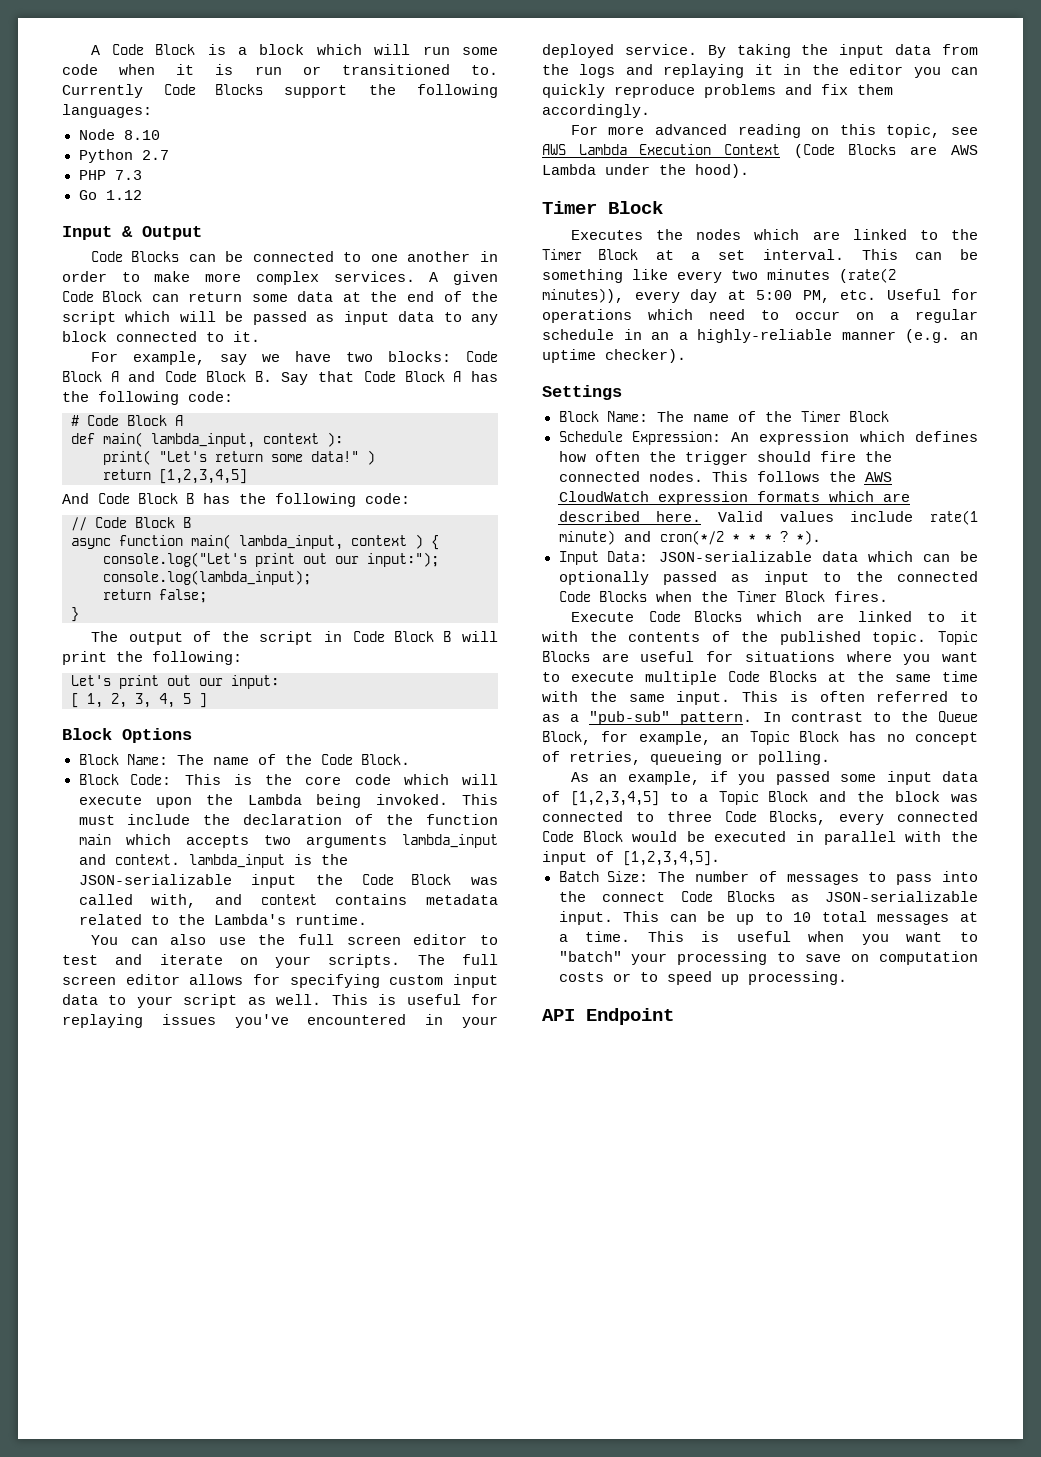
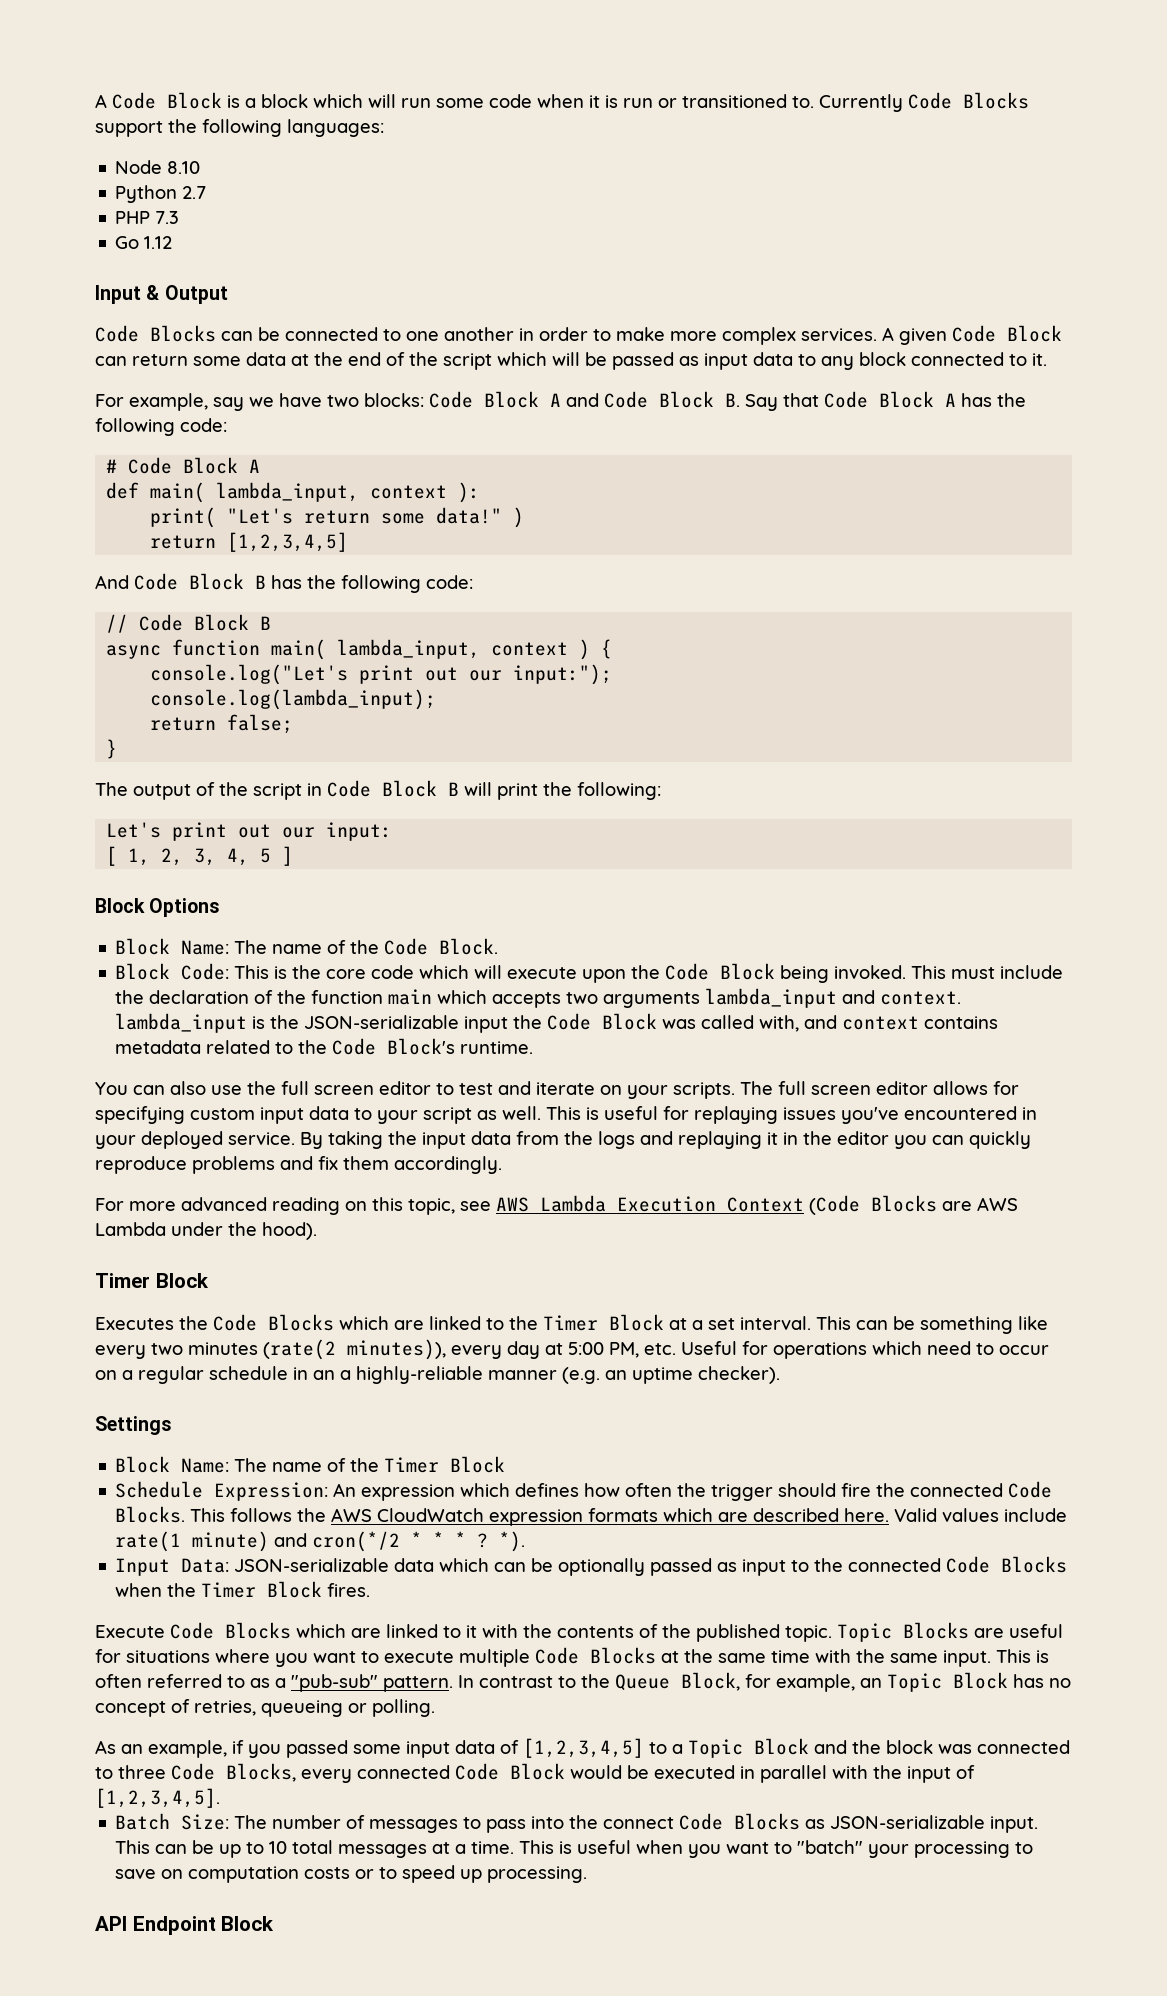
- Block Code: This is the core code which will execute upon the Lambda being invoked.
+ Block Code: This is the core code which will execute upon the Code Block being invoked.
- This must include the declaration of the function main which accepts two arguments lambda_input and context. lambda_input is the JSON-serializable input the Code Block was called with, and context contains metadata related to the Lambda's runtime.
+ This must include the declaration of the function main which accepts two arguments lambda_input and context. lambda_input is the JSON-serializable input the Code Block was called with, and context contains metadata related to the Code Block's runtime.
- Executes the nodes which are linked to the Timer Block at a set interval.
+ Executes the Code Blocks which are linked to the Timer Block at a set interval.
- Schedule Expression: An expression which defines how often the trigger should fire the connected nodes.
+ Schedule Expression: An expression which defines how often the trigger should fire the connected Code Blocks.
- API Endpoint
+ API Endpoint Block

